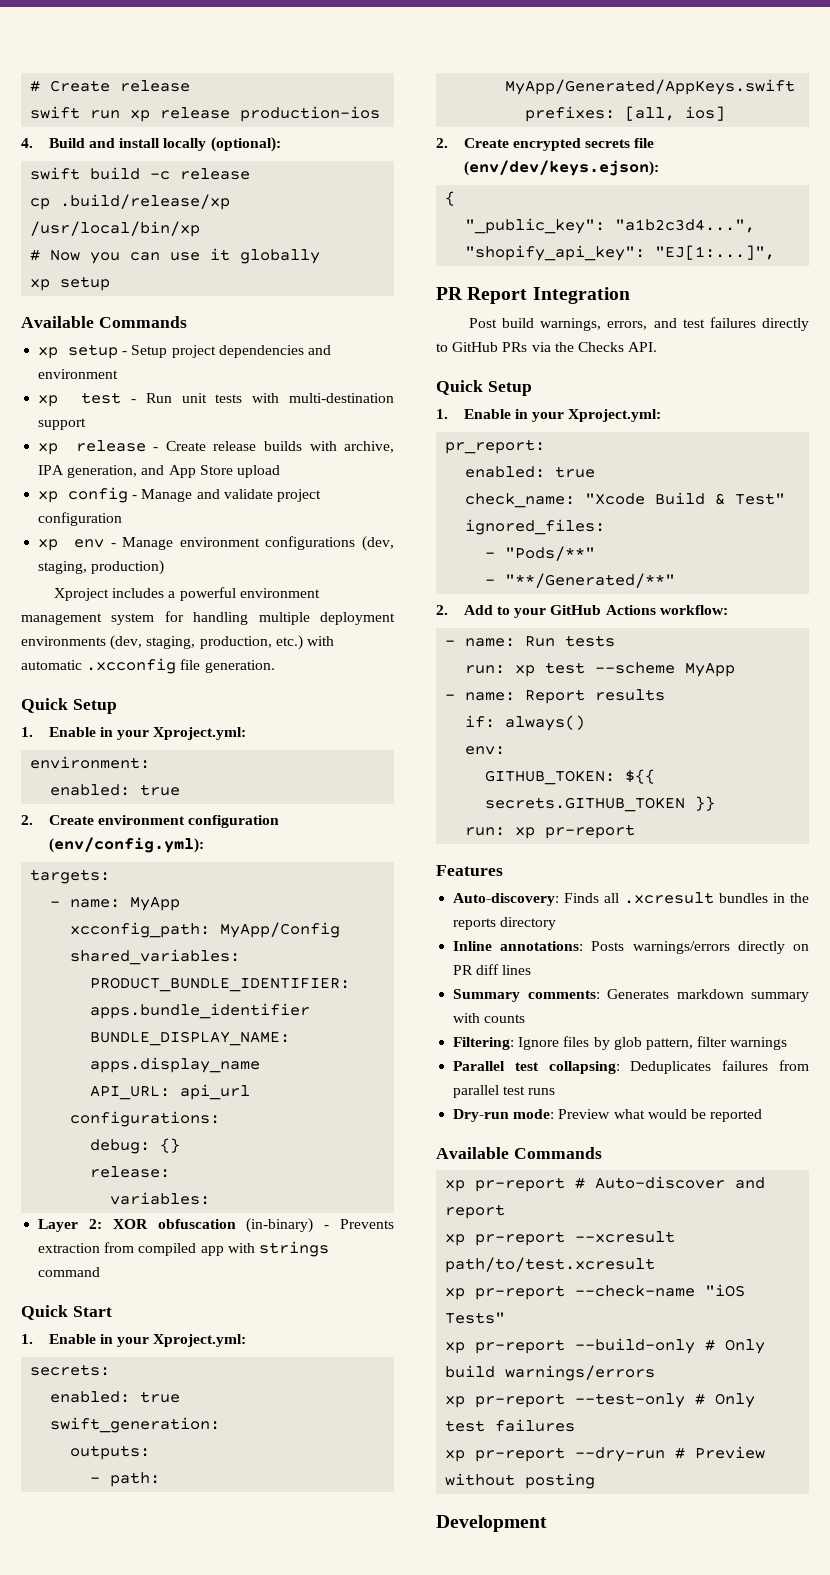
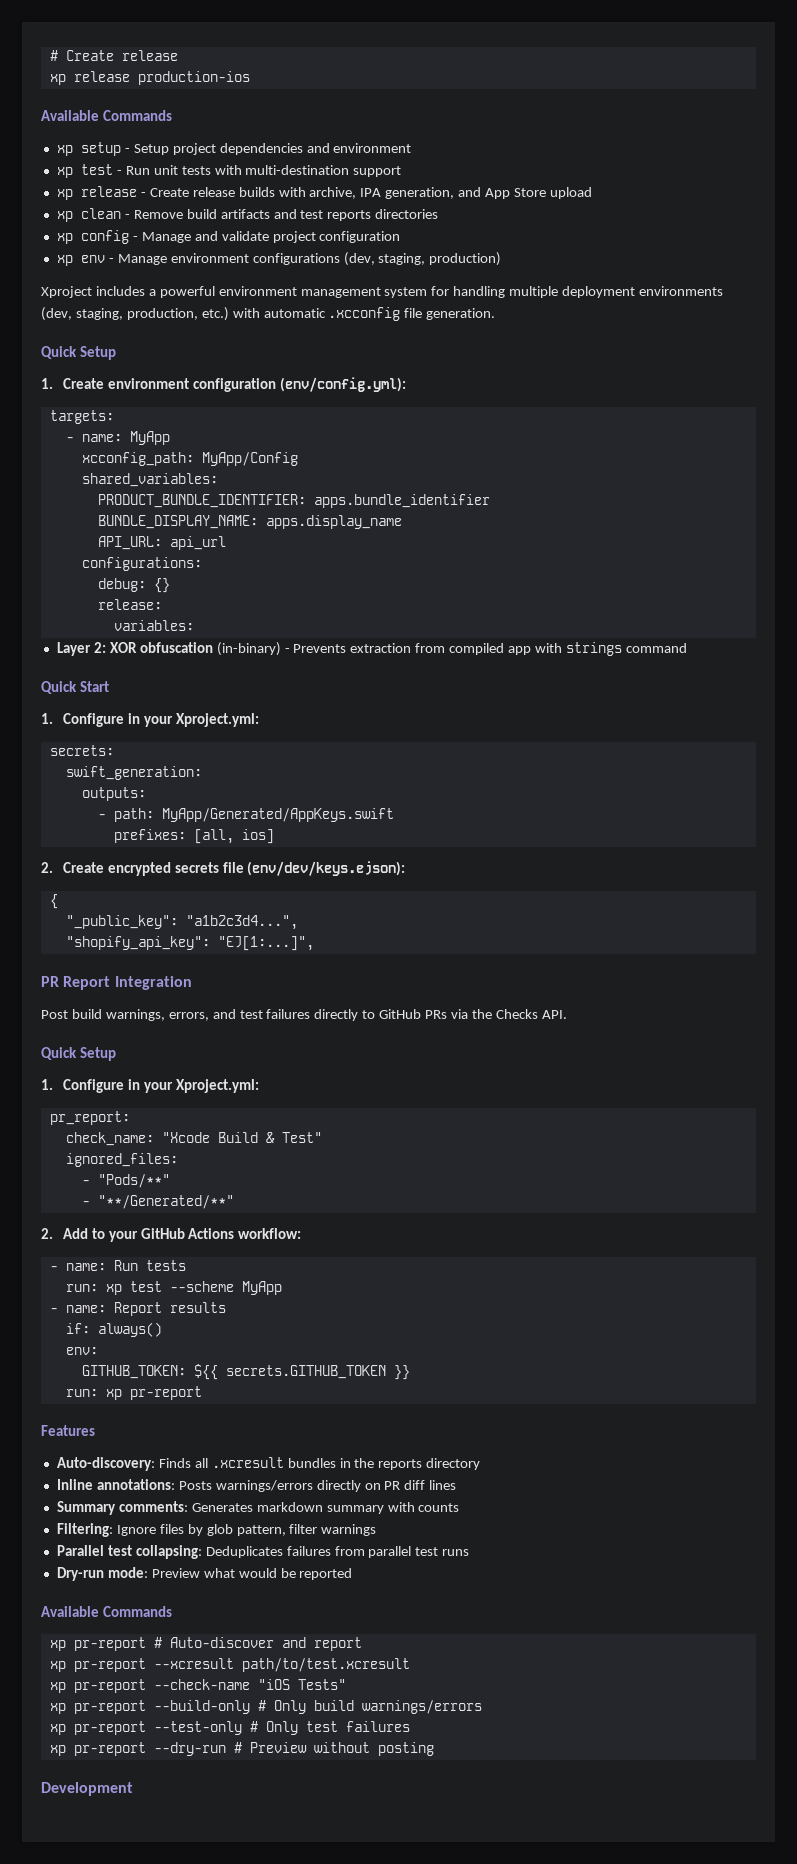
- swift run xp release production-ios
+ xp release production-ios
- 4. Build and install locally (optional):
- swift build -c release
- cp .build/release/xp /usr/local/bin/xp
- # Now you can use it globally
- xp setup
+ xp clean - Remove build artifacts and test reports directories
  Xproject includes a powerful environment management system for handling multiple deployment environments (dev, staging, production, etc.) with automatic .xcconfig file generation.
  Quick Setup
- 1. Enable in your Xproject.yml:
- environment:
- enabled: true
- 2. Create environment configuration (env/config.yml):
+ 1. Create environment configuration (env/config.yml):
  Quick Start
- 1. Enable in your Xproject.yml:
+ 1. Configure in your Xproject.yml:
  secrets:
- enabled: true
  Post build warnings, errors, and test failures directly to GitHub PRs via the Checks API.
  Quick Setup
- 1. Enable in your Xproject.yml:
+ 1. Configure in your Xproject.yml:
  pr_report:
- enabled: true

